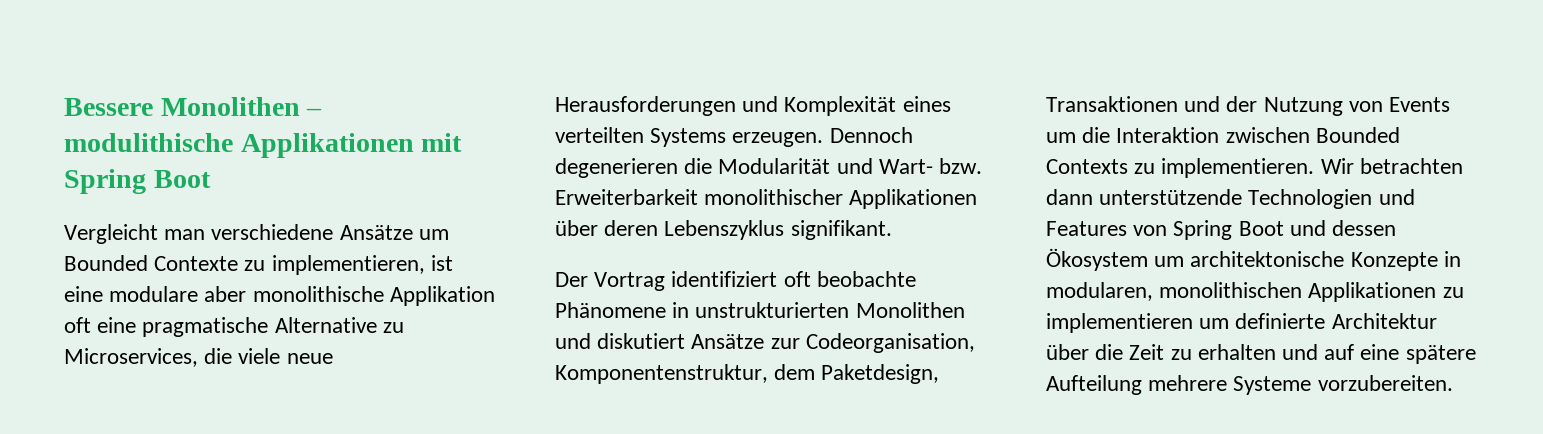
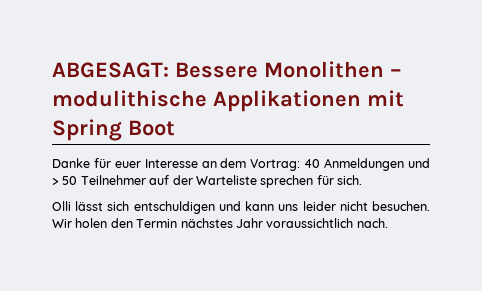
- Bessere Monolithen – modulithische Applikationen mit Spring Boot
+ ABGESAGT: Bessere Monolithen – modulithische Applikationen mit Spring Boot
- Vergleicht man verschiedene Ansätze um Bounded Contexte zu implementieren, ist eine modulare aber monolithische Applikation oft eine pragmatische Alternative zu Microservices, die viele neue Herausforderungen und Komplexität eines verteilten Systems erzeugen. Dennoch degenerieren die Modularität und Wart- bzw. Erweiterbarkeit monolithischer Applikationen über deren Lebenszyklus signifikant.
- Der Vortrag identifiziert oft beobachte Phänomene in unstrukturierten Monolithen und diskutiert Ansätze zur Codeorganisation, Komponentenstruktur, dem Paketdesign, Transaktionen und der Nutzung von Events um die Interaktion zwischen Bounded Contexts zu implementieren. Wir betrachten dann unterstützende Technologien und Features von Spring Boot und dessen Ökosystem um architektonische Konzepte in modularen, monolithischen Applikationen zu implementieren um definierte Architektur über die Zeit zu erhalten und auf eine spätere Aufteilung mehrere Systeme vorzubereiten.
+ Danke für euer Interesse an dem Vortrag: 40 Anmeldungen und > 50 Teilnehmer auf der Warteliste sprechen für sich.
+ Olli lässt sich entschuldigen und kann uns leider nicht besuchen. Wir holen den Termin nächstes Jahr voraussichtlich nach.

